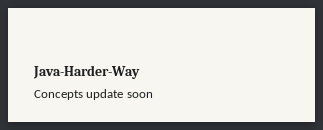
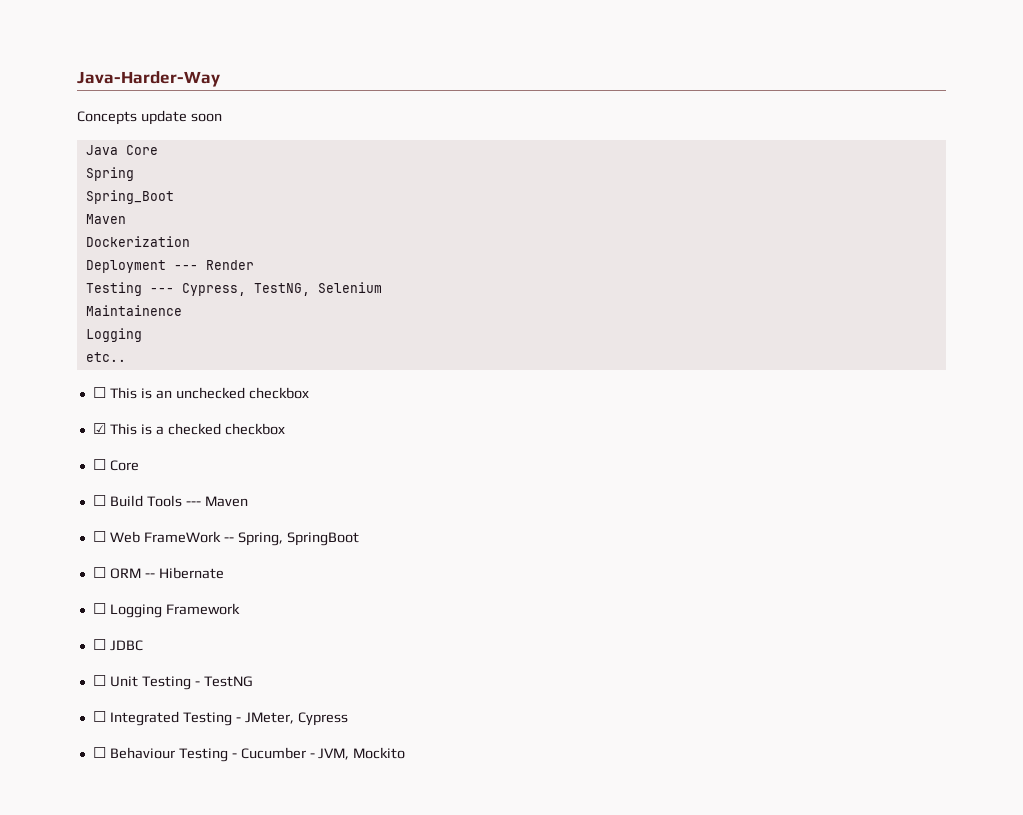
+ Java Core
+ Spring
+ Spring_Boot
+ Maven
+ Dockerization
+ Deployment --- Render
+ Testing --- Cypress, TestNG, Selenium
+ Maintainence
+ Logging
+ etc..
+ ☐ This is an unchecked checkbox
+ ☑ This is a checked checkbox
+ ☐ Core
+ ☐ Build Tools --- Maven
+ ☐ Web FrameWork -- Spring, SpringBoot
+ ☐ ORM -- Hibernate
+ ☐ Logging Framework
+ ☐ JDBC
+ ☐ Unit Testing - TestNG
+ ☐ Integrated Testing - JMeter, Cypress
+ ☐ Behaviour Testing - Cucumber - JVM, Mockito

